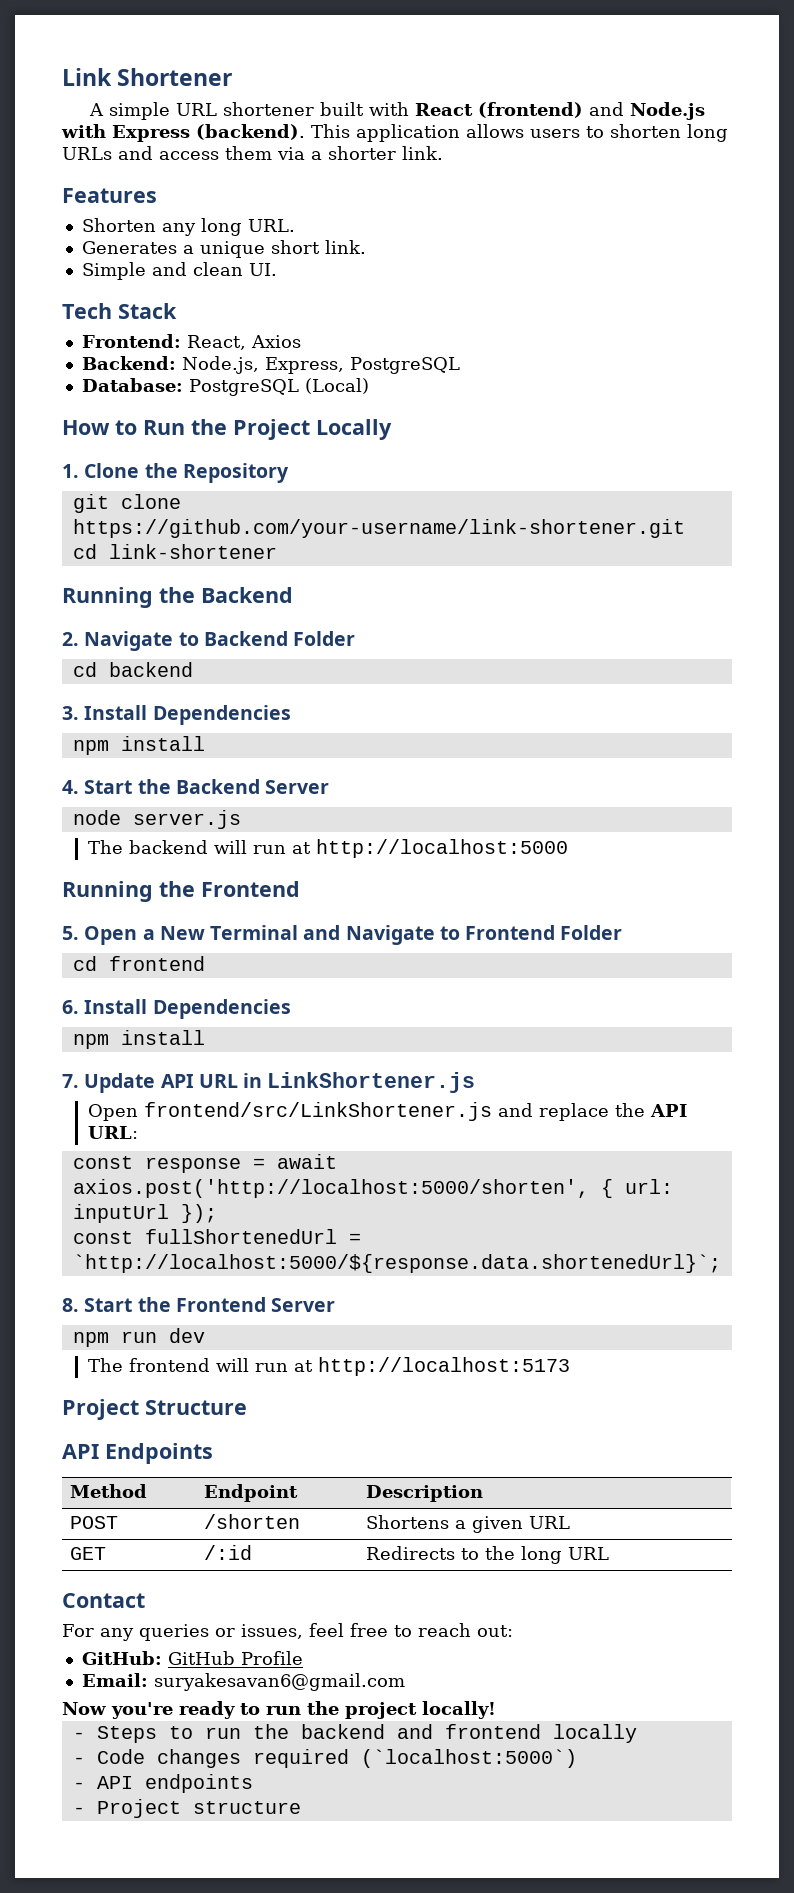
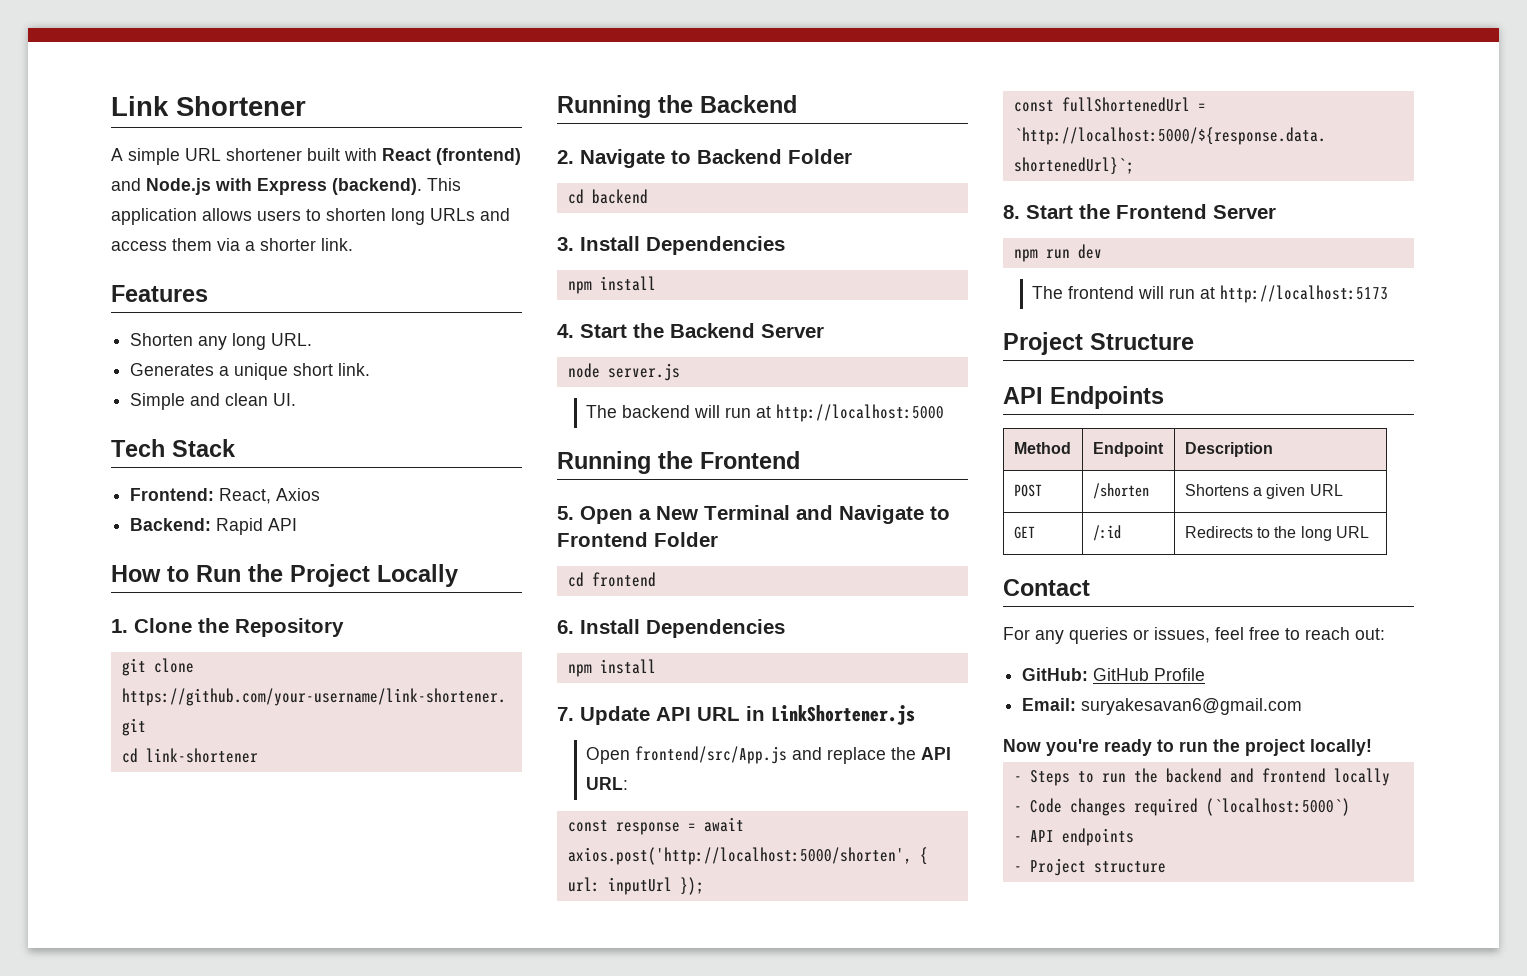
- Backend: Node.js, Express, PostgreSQL
- Database: PostgreSQL (Local)
+ Backend: Rapid API
- Open frontend/src/LinkShortener.js and replace the API URL:
+ Open frontend/src/App.js and replace the API URL:

